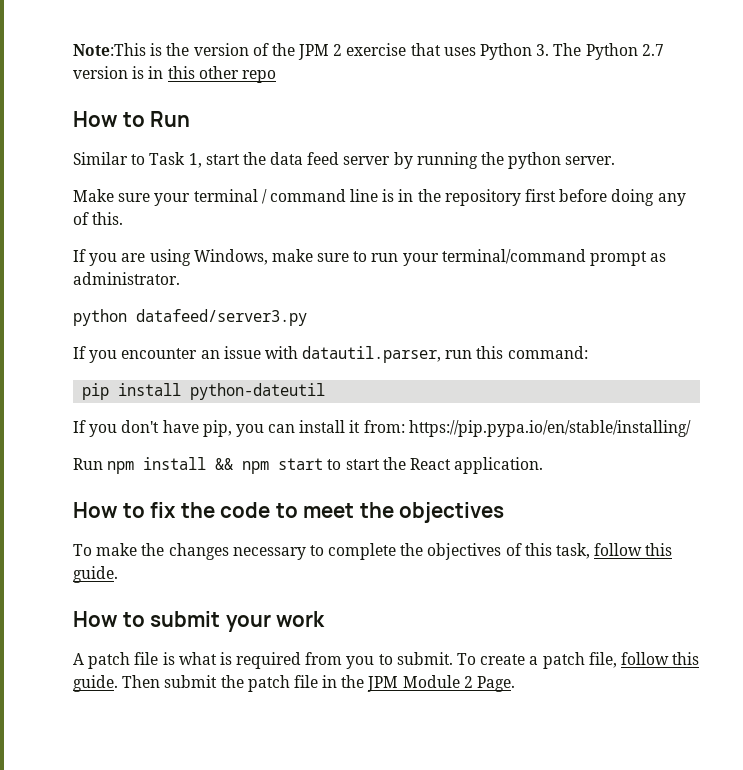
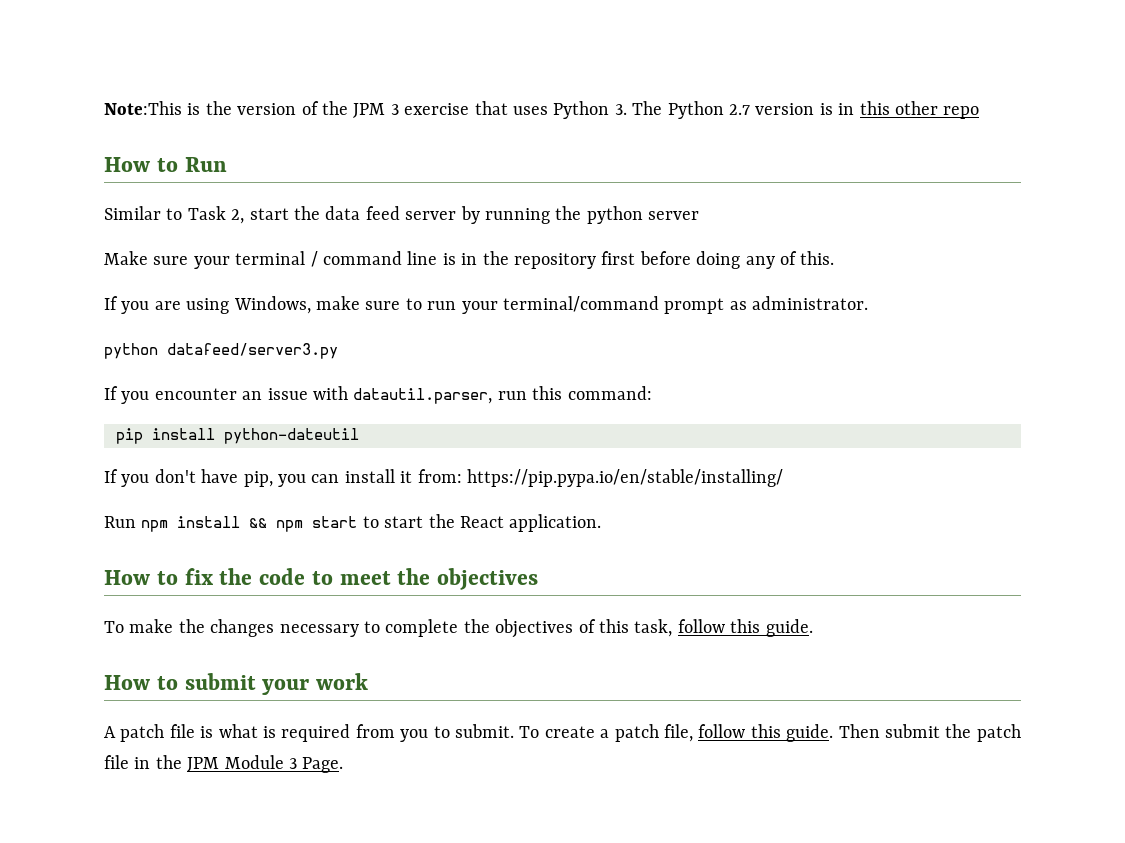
- Note:This is the version of the JPM 2 exercise that uses Python 3. The Python 2.7 version is in this other repo
+ Note:This is the version of the JPM 3 exercise that uses Python 3. The Python 2.7 version is in this other repo
- Similar to Task 1, start the data feed server by running the python server.
+ Similar to Task 2, start the data feed server by running the python server
- Then submit the patch file in the JPM Module 2 Page.
+ Then submit the patch file in the JPM Module 3 Page.

